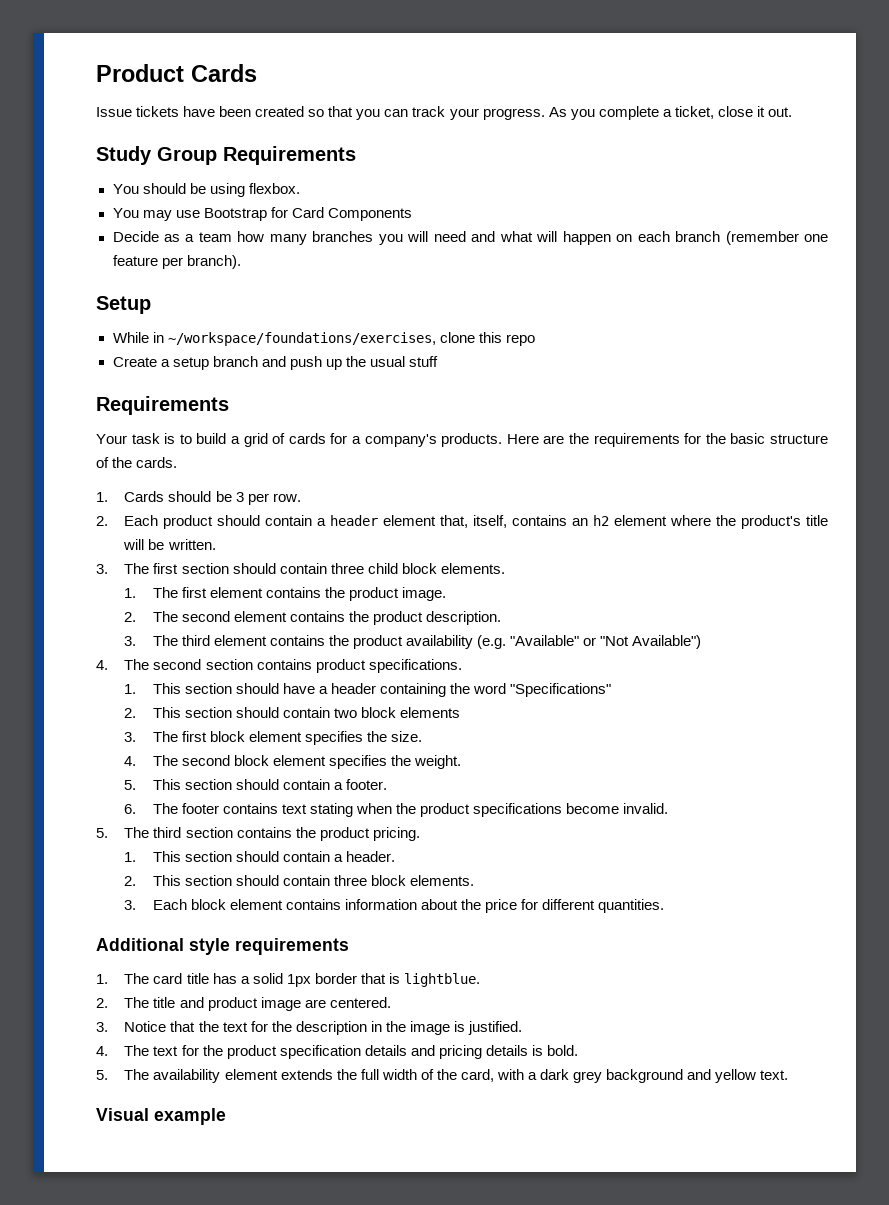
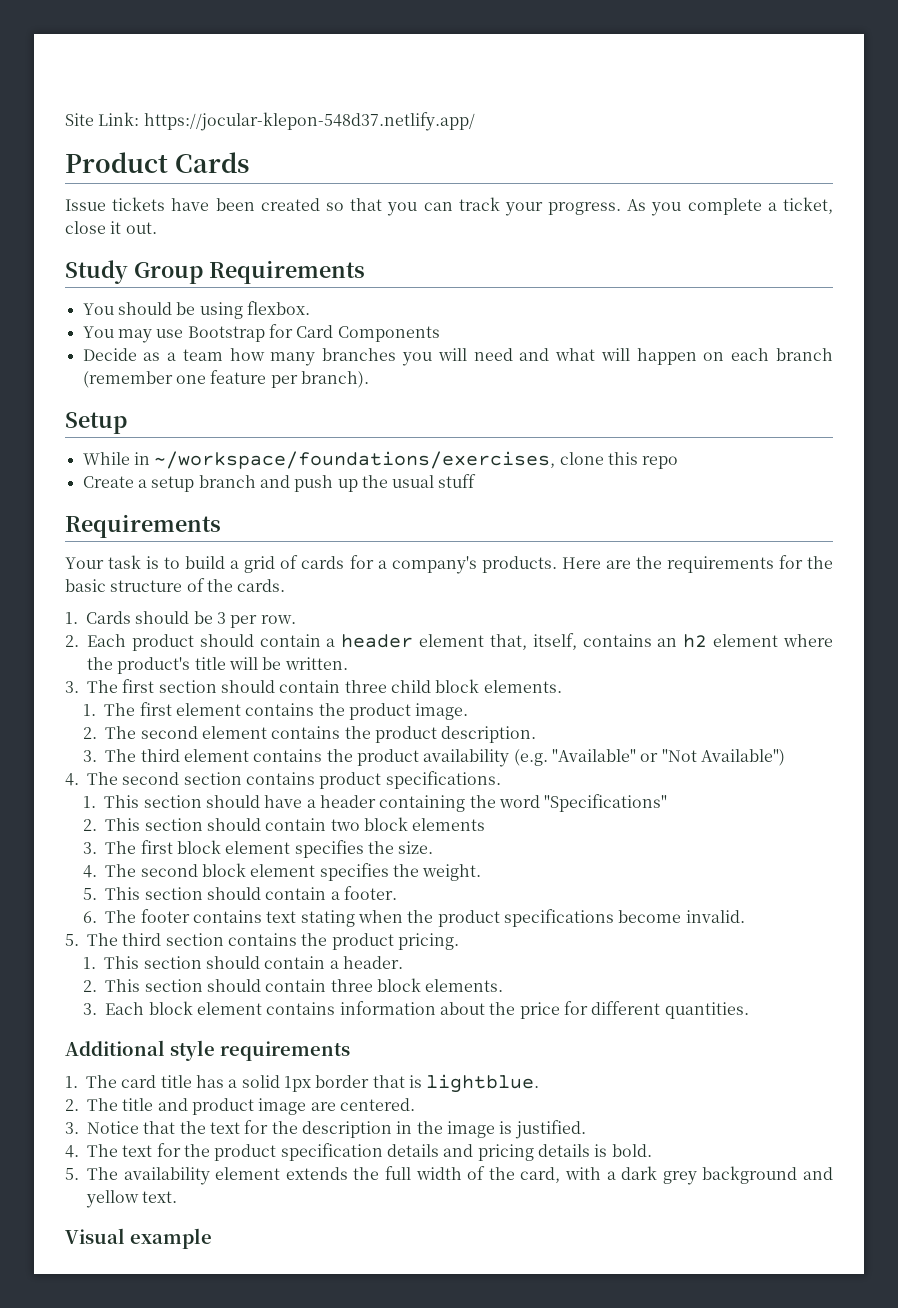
+ Site Link: https://jocular-klepon-548d37.netlify.app/

